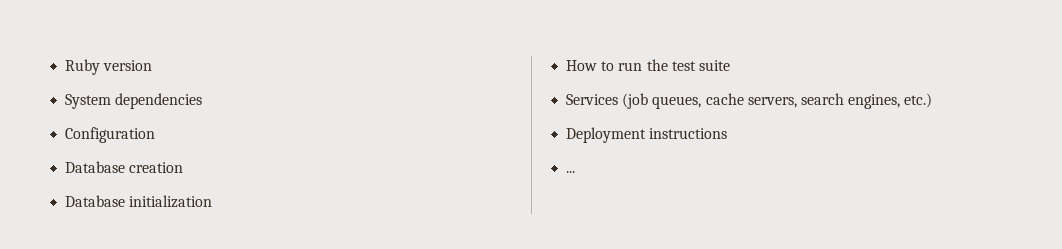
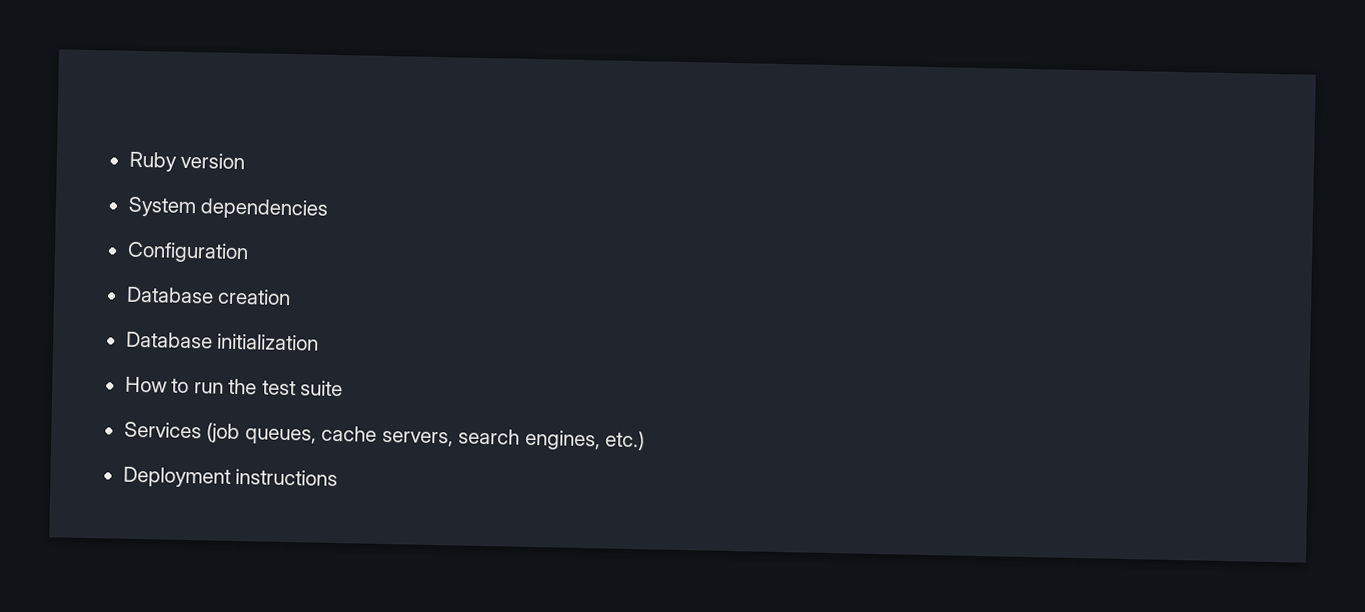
- ...

